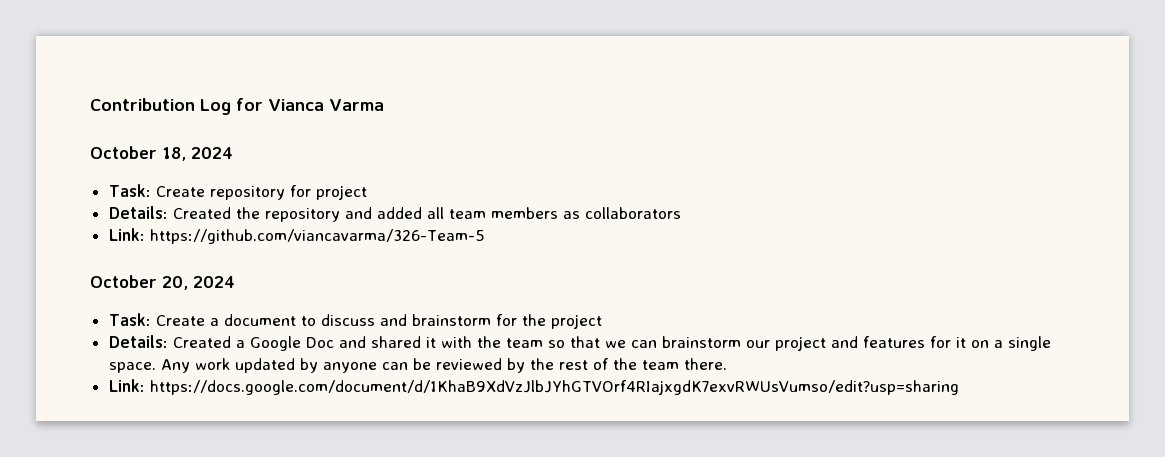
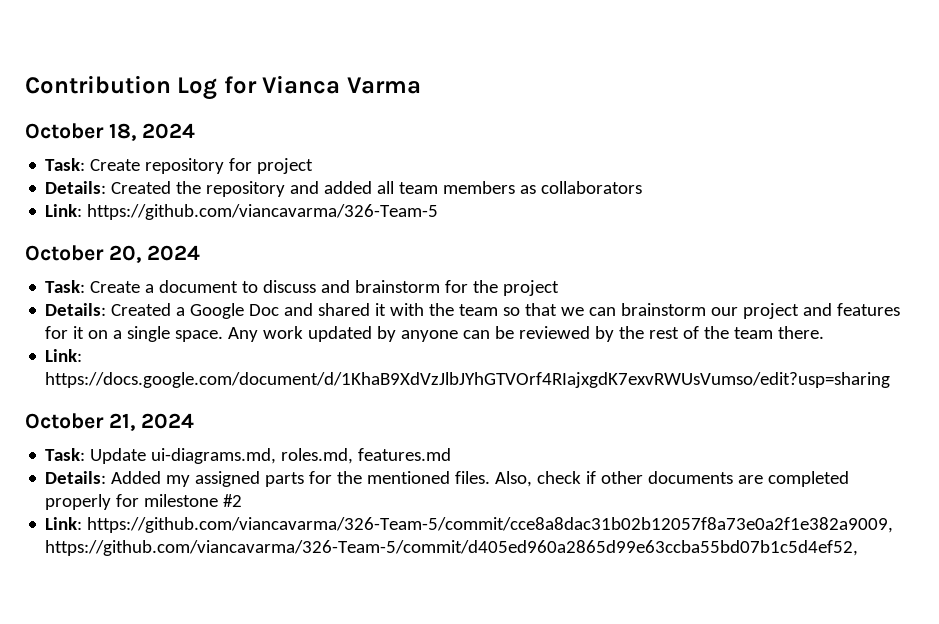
+ October 21, 2024
+ Task: Update ui-diagrams.md, roles.md, features.md
+ Details: Added my assigned parts for the mentioned files. Also, check if other documents are completed properly for milestone #2
+ Link: https://github.com/viancavarma/326-Team-5/commit/cce8a8dac31b02b12057f8a73e0a2f1e382a9009, https://github.com/viancavarma/326-Team-5/commit/d405ed960a2865d99e63ccba55bd07b1c5d4ef52,

